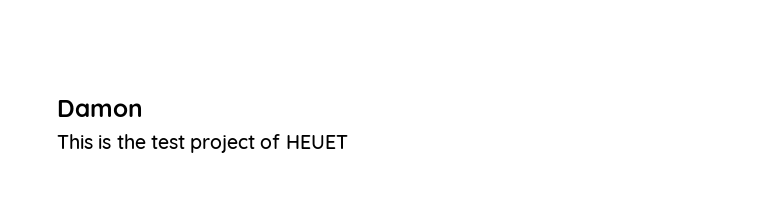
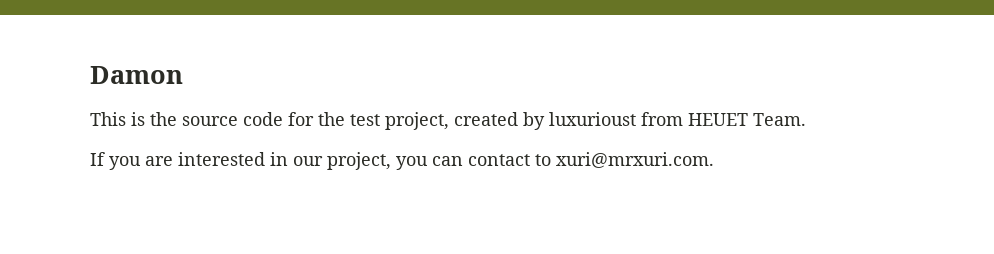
- This is the test project of HEUET
+ This is the source code for the test project, created by luxurioust from HEUET Team.
+ If you are interested in our project, you can contact to xuri@mrxuri.com.

